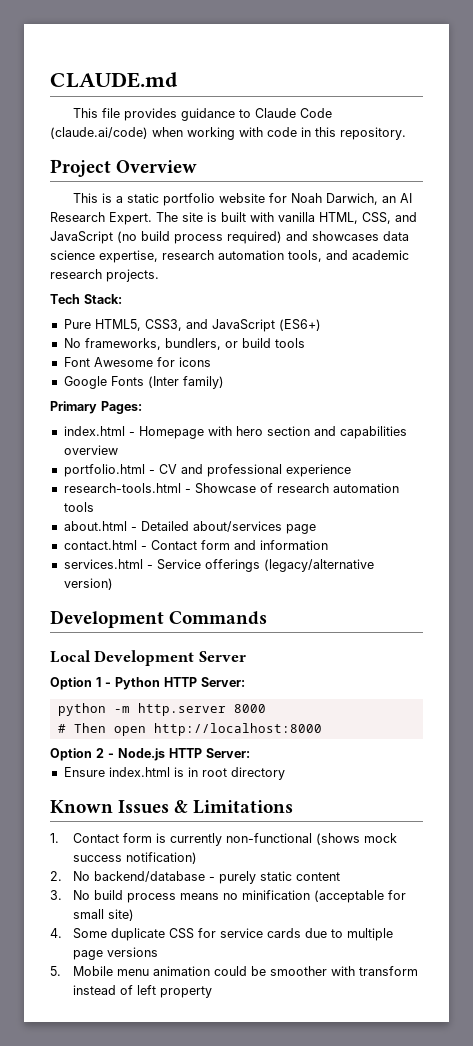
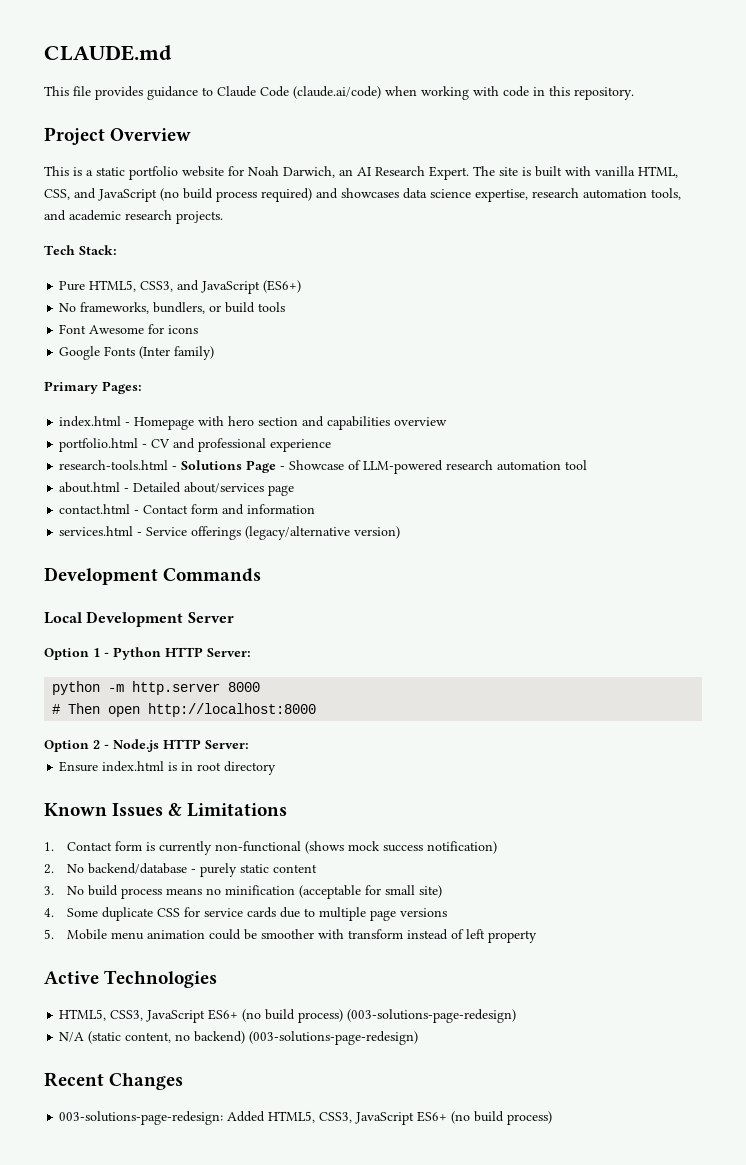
- research-tools.html - Showcase of research automation tools
+ research-tools.html - Solutions Page - Showcase of LLM-powered research automation tool
+ Active Technologies
+ HTML5, CSS3, JavaScript ES6+ (no build process) (003-solutions-page-redesign)
+ N/A (static content, no backend) (003-solutions-page-redesign)
+ Recent Changes
+ 003-solutions-page-redesign: Added HTML5, CSS3, JavaScript ES6+ (no build process)

